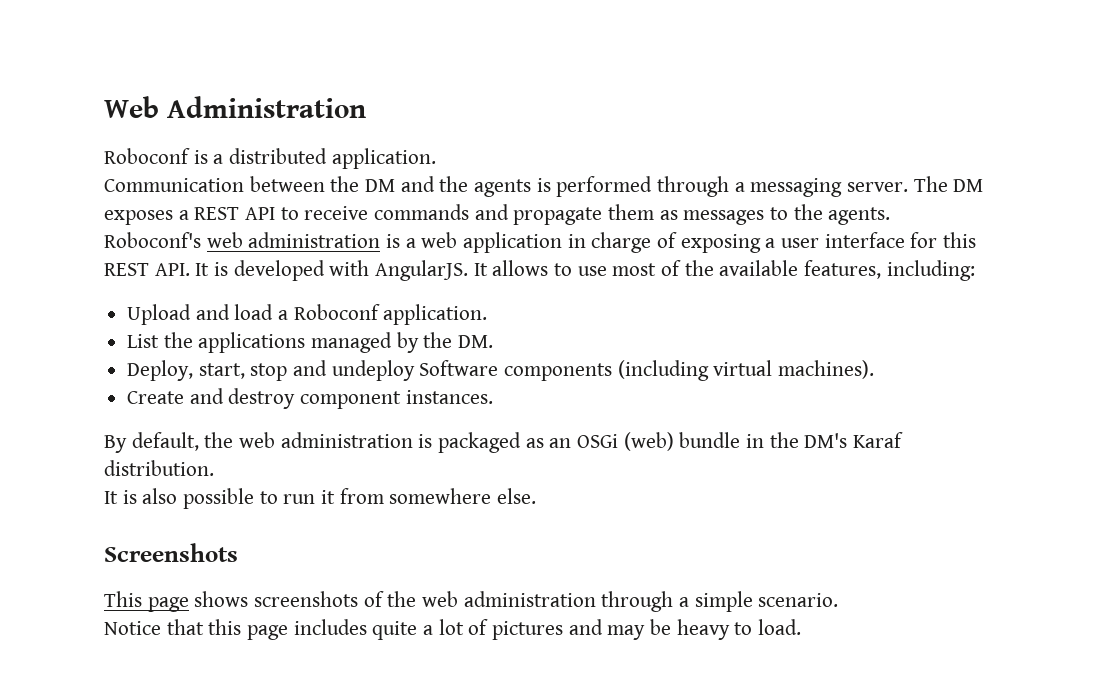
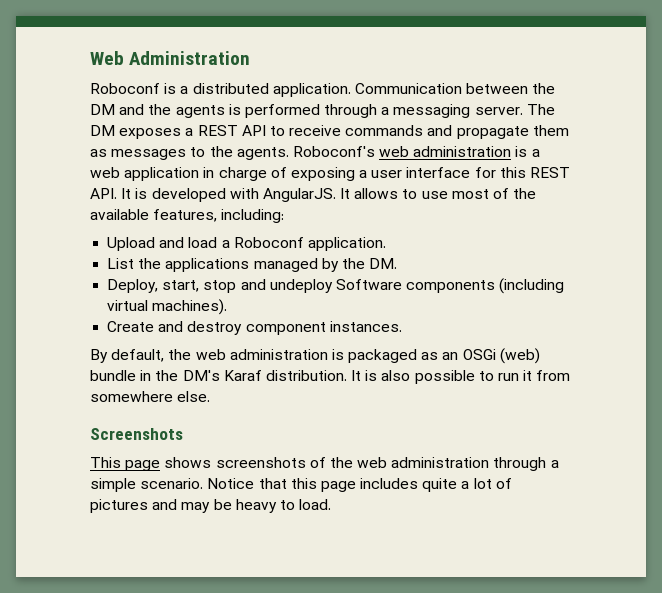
- Roboconf is a distributed application.
- Communication between the DM and the agents is performed through a messaging server.
+ Roboconf is a distributed application. Communication between the DM and the agents is performed through a messaging server.
- By default, the web administration is packaged as an OSGi (web) bundle in the DM's Karaf distribution.
- It is also possible to run it from somewhere else.
+ By default, the web administration is packaged as an OSGi (web) bundle in the DM's Karaf distribution. It is also possible to run it from somewhere else.
- This page shows screenshots of the web administration through a simple scenario.
- Notice that this page includes quite a lot of pictures and may be heavy to load.
+ This page shows screenshots of the web administration through a simple scenario. Notice that this page includes quite a lot of pictures and may be heavy to load.

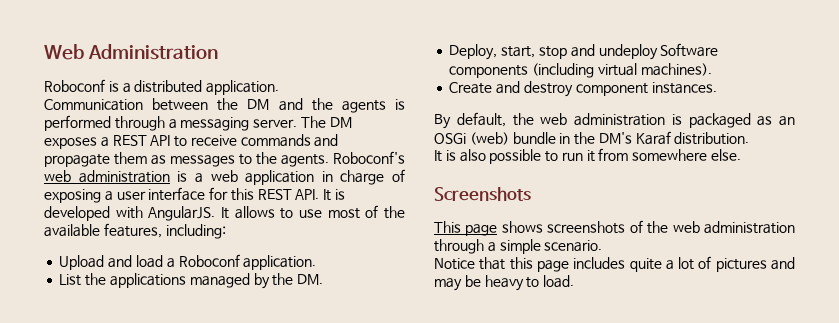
- Roboconf is a distributed application. Communication between the DM and the agents is performed through a messaging server.
+ Roboconf is a distributed application.
+ Communication between the DM and the agents is performed through a messaging server.
- By default, the web administration is packaged as an OSGi (web) bundle in the DM's Karaf distribution. It is also possible to run it from somewhere else.
+ By default, the web administration is packaged as an OSGi (web) bundle in the DM's Karaf distribution.
+ It is also possible to run it from somewhere else.
- This page shows screenshots of the web administration through a simple scenario. Notice that this page includes quite a lot of pictures and may be heavy to load.
+ This page shows screenshots of the web administration through a simple scenario.
+ Notice that this page includes quite a lot of pictures and may be heavy to load.

